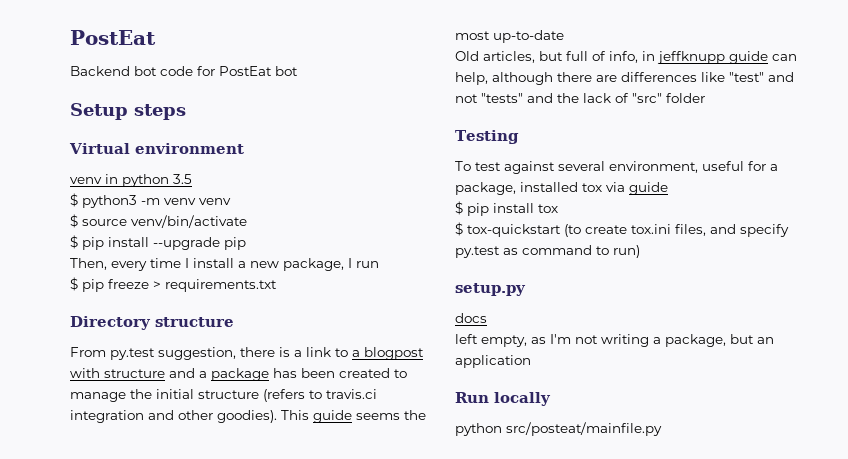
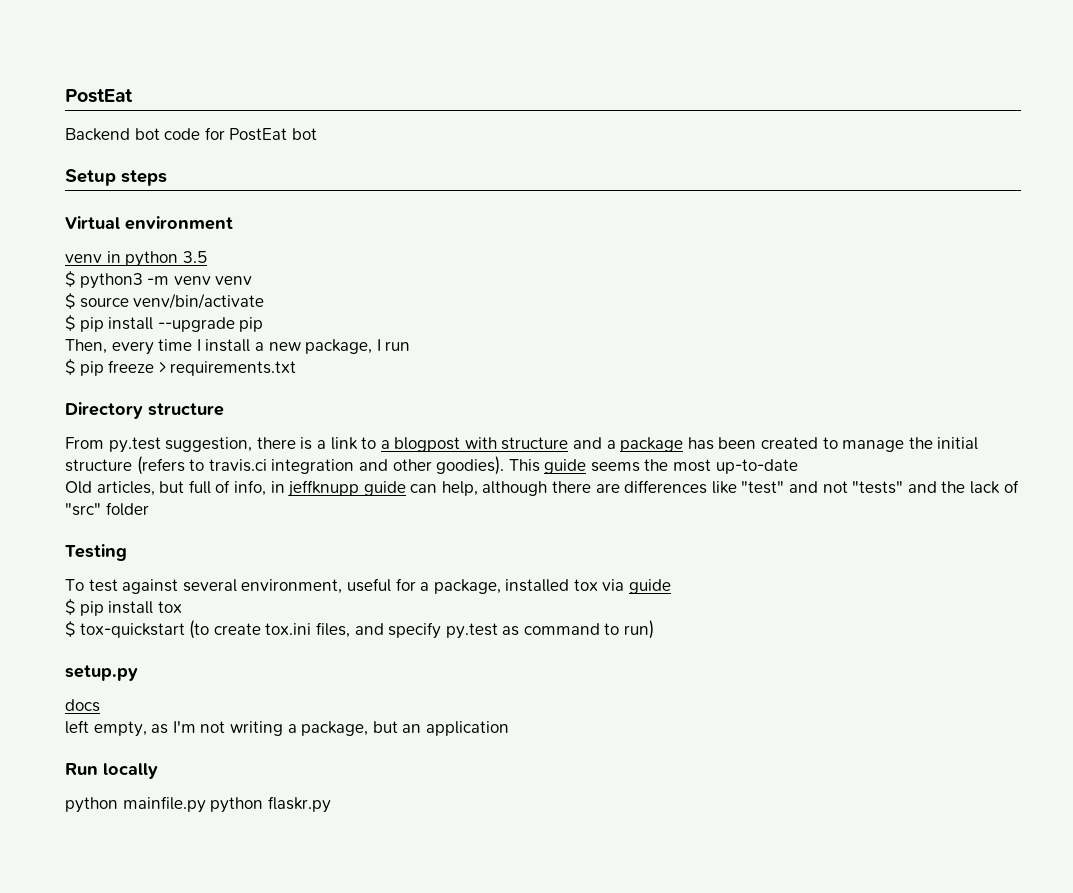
- python src/posteat/mainfile.py
+ python mainfile.py python flaskr.py

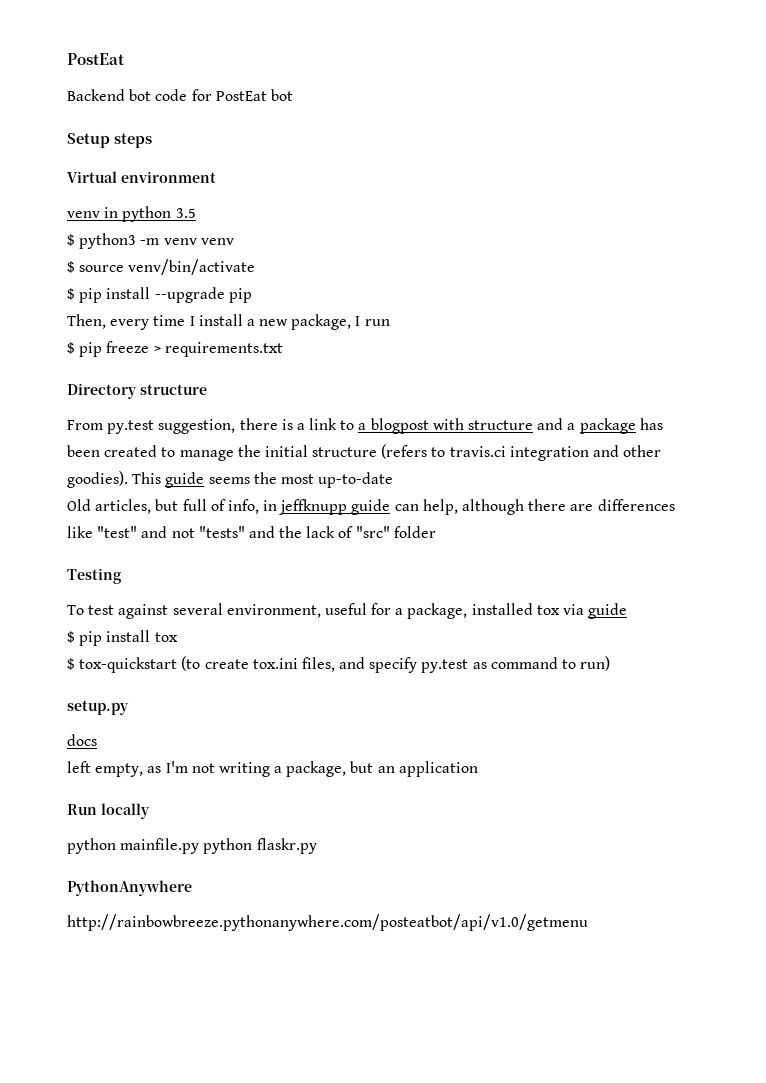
+ PythonAnywhere
+ http://rainbowbreeze.pythonanywhere.com/posteatbot/api/v1.0/getmenu

